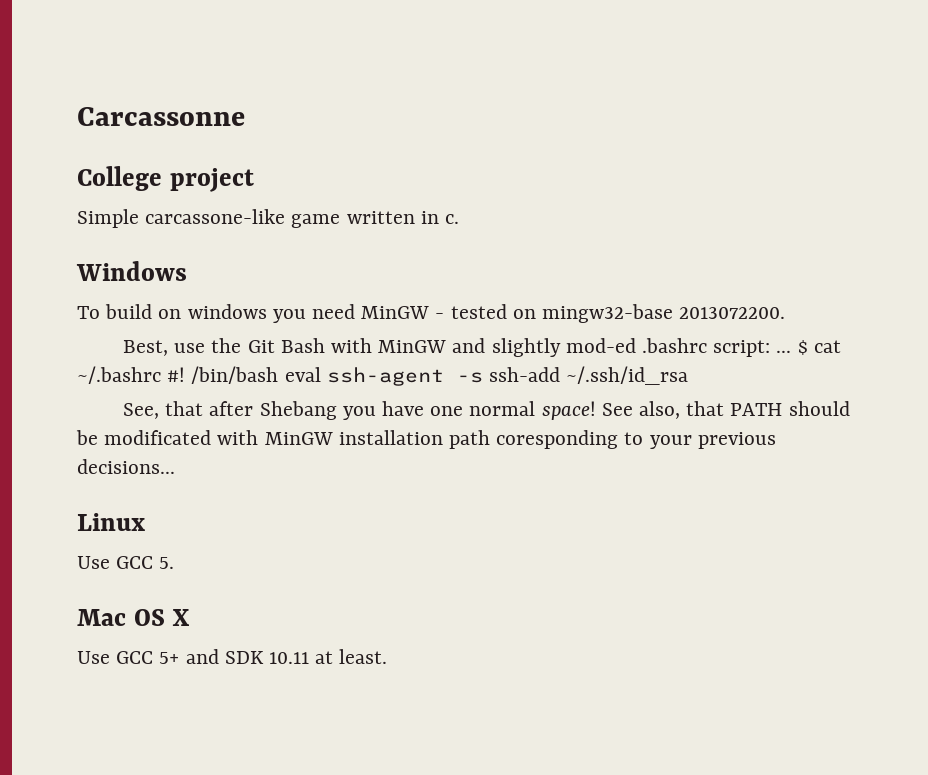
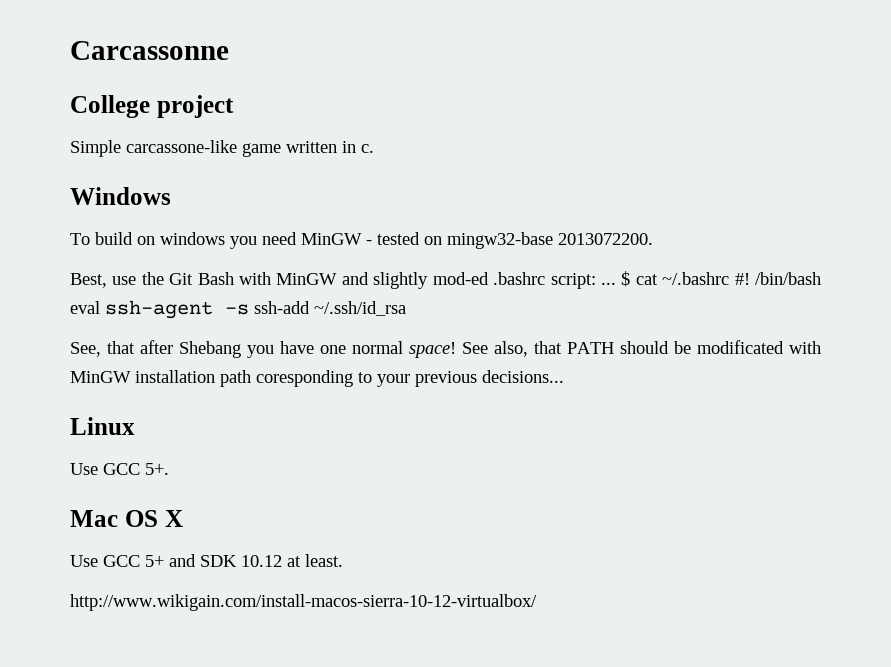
- Use GCC 5.
+ Use GCC 5+.
- Use GCC 5+ and SDK 10.11 at least.
+ Use GCC 5+ and SDK 10.12 at least.
+ http://www.wikigain.com/install-macos-sierra-10-12-virtualbox/

